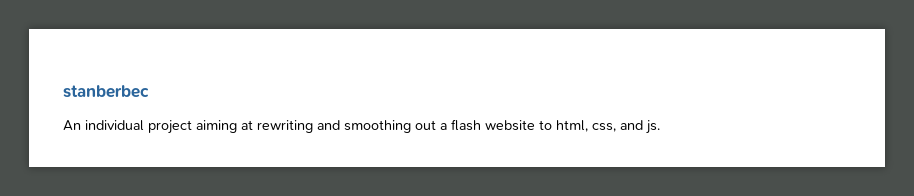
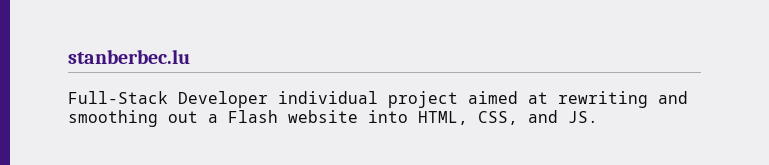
- stanberbec
- An individual project aiming at rewriting and smoothing out a flash website to html, css, and js.
+ stanberbec.lu
+ Full-Stack Developer individual project aimed at rewriting and smoothing out a Flash website into HTML, CSS, and JS.

